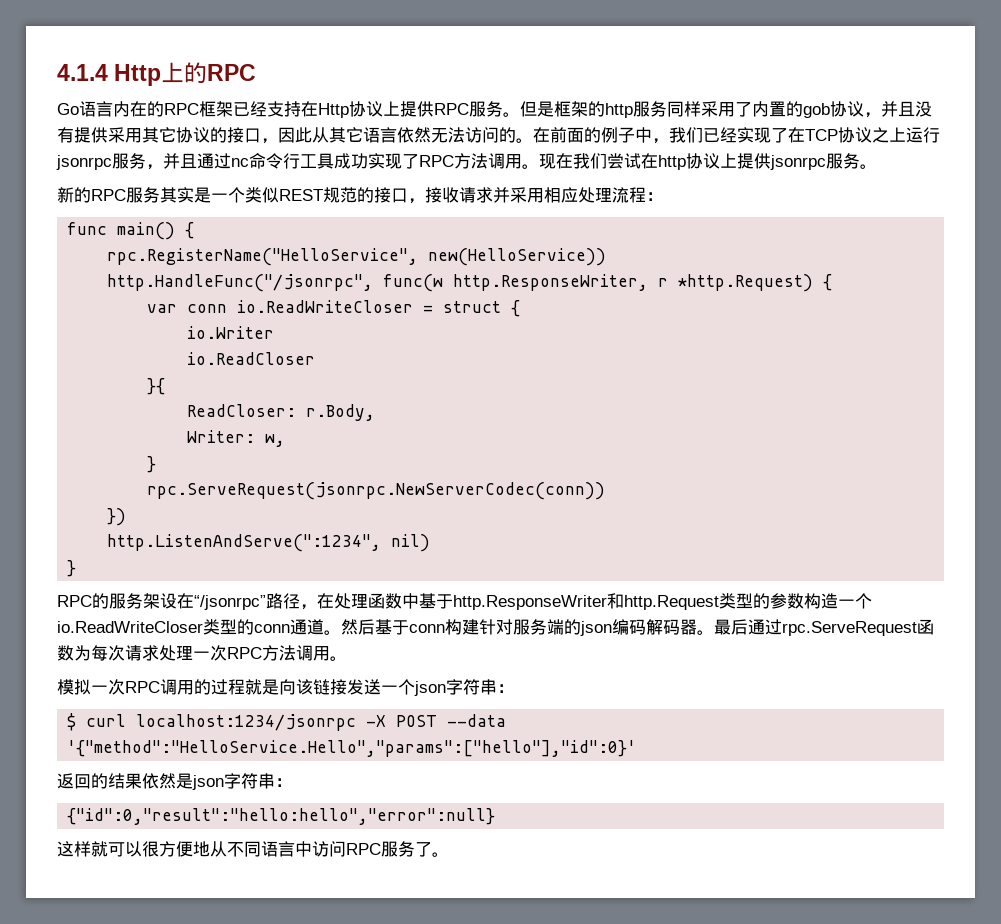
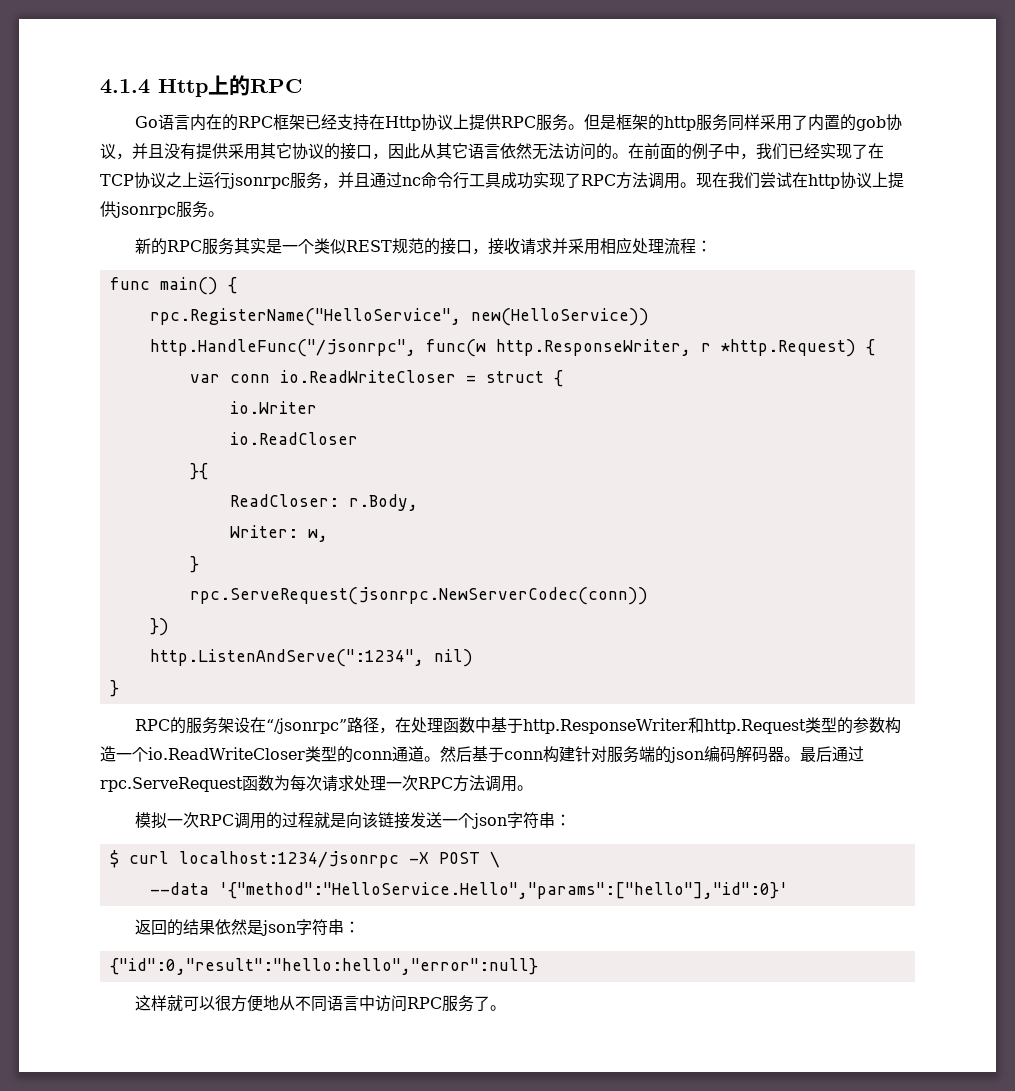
- $ curl localhost:1234/jsonrpc -X POST --data '{"method":"HelloService.Hello","params":["hello"],"id":0}'
+ $ curl localhost:1234/jsonrpc -X POST \
+ --data '{"method":"HelloService.Hello","params":["hello"],"id":0}'

